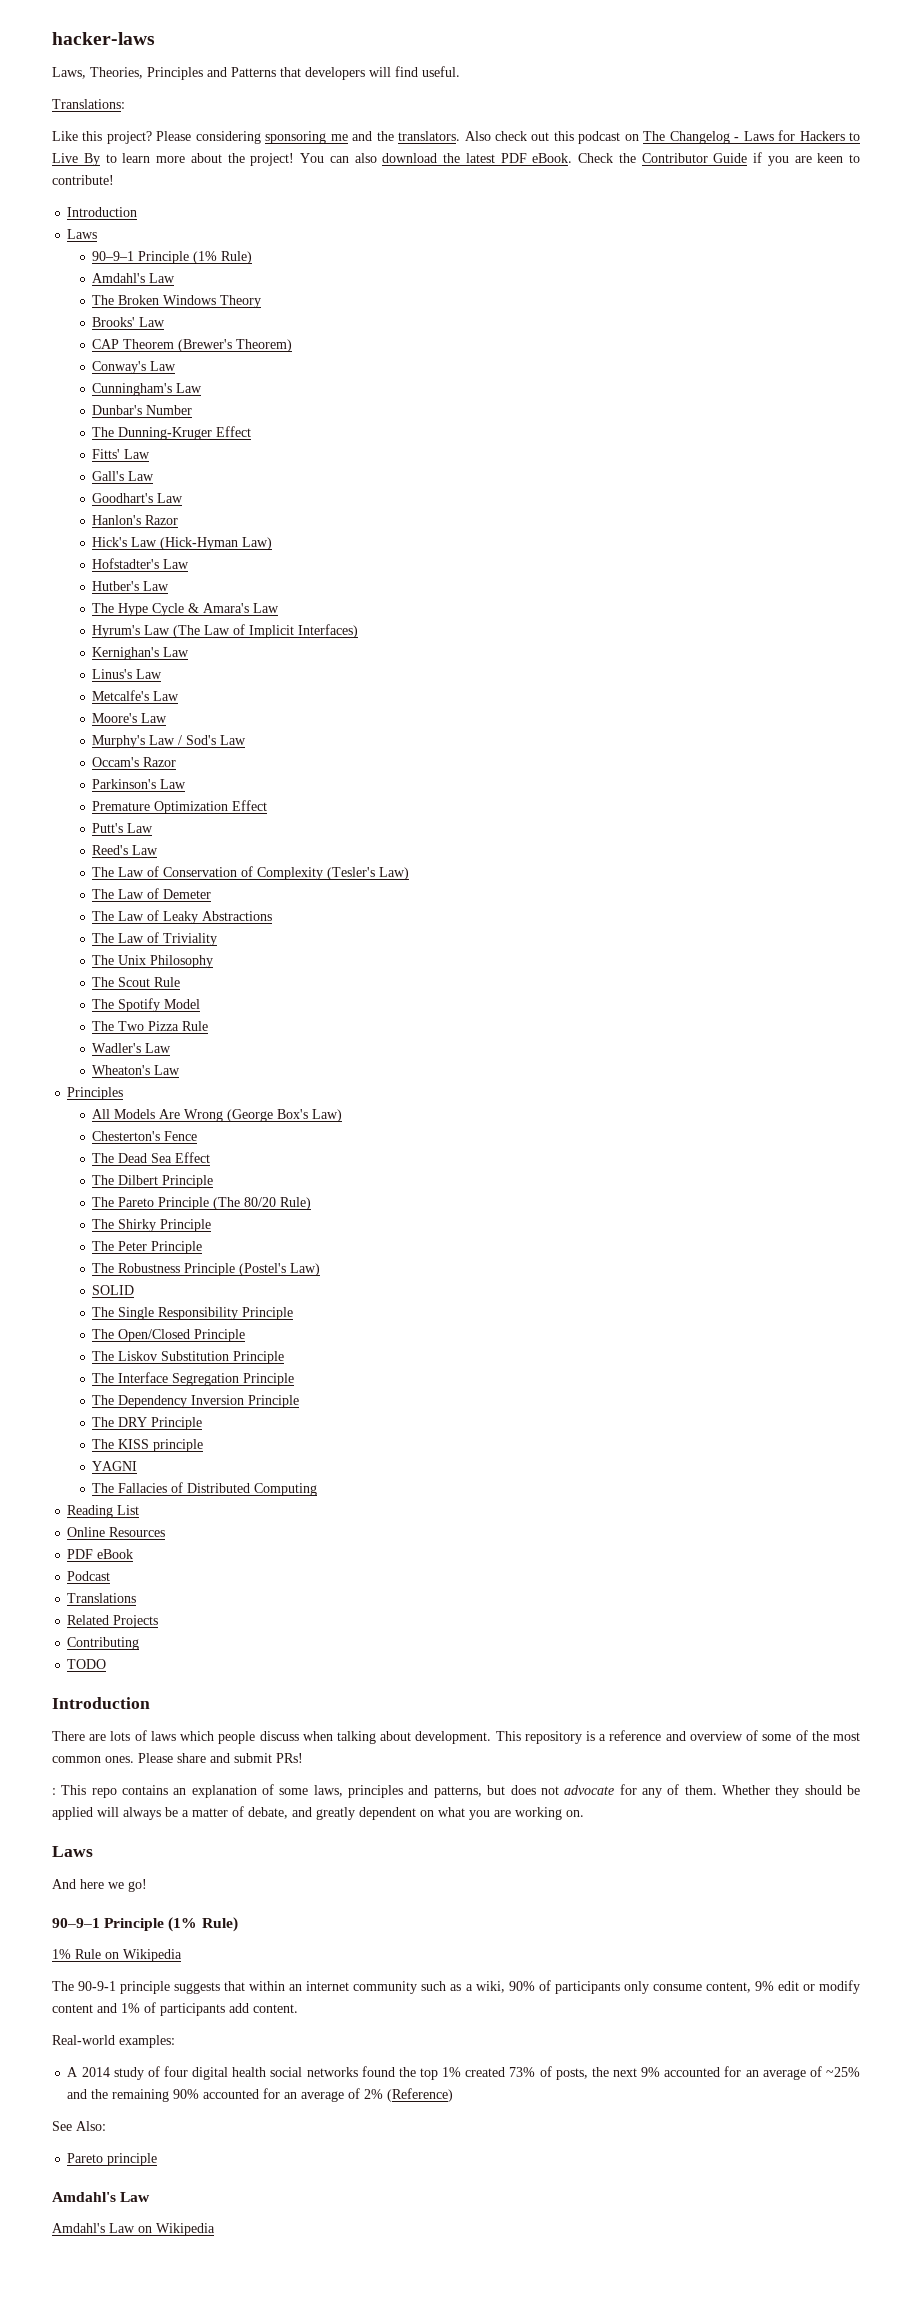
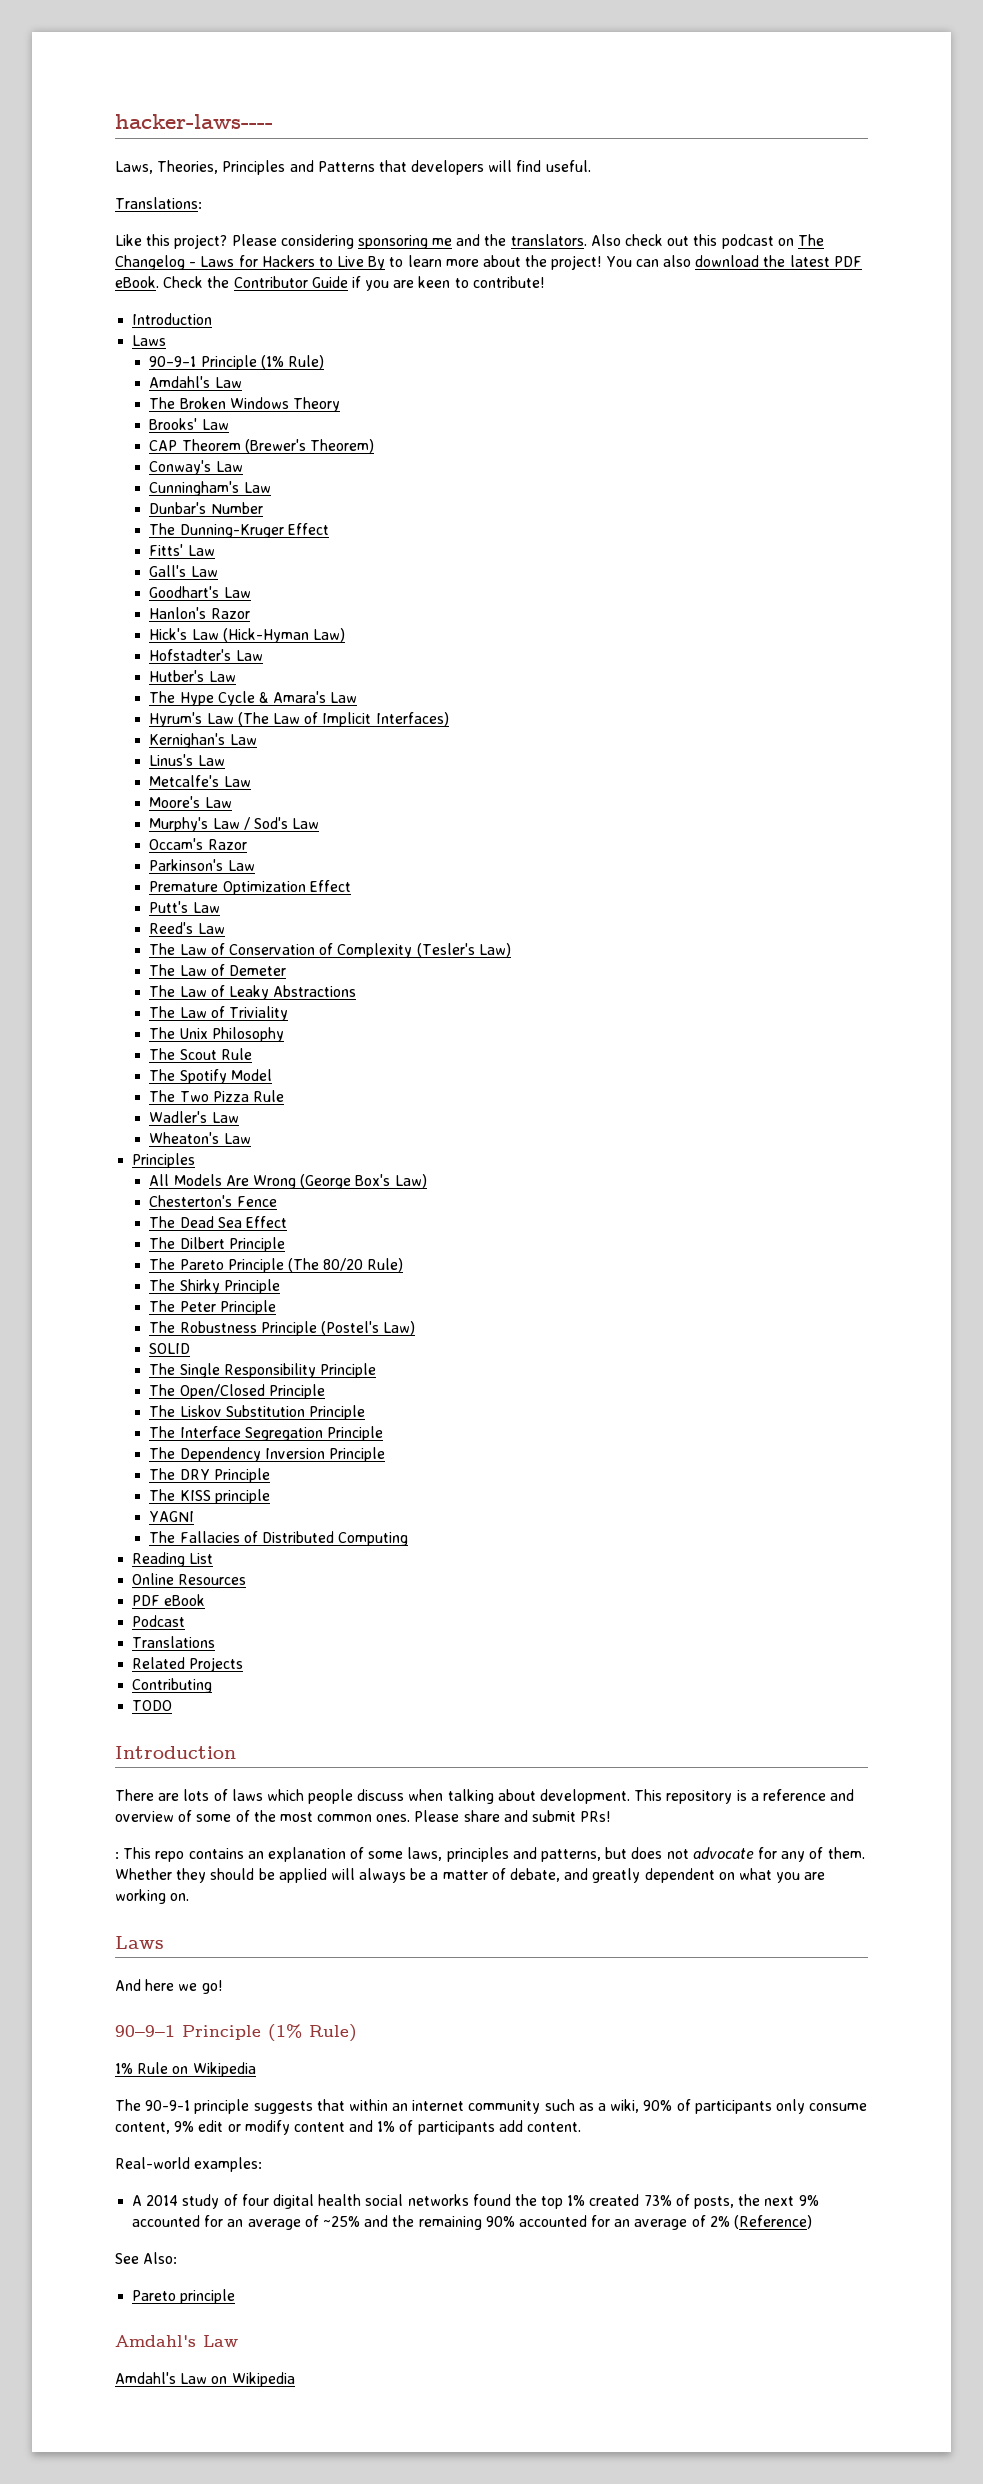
- hacker-laws
+ hacker-laws----

